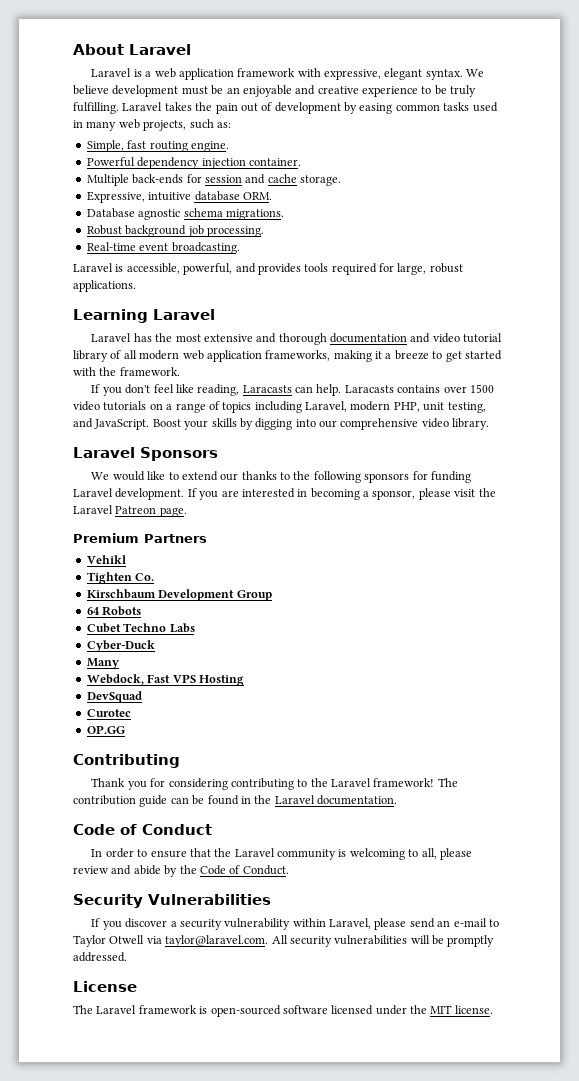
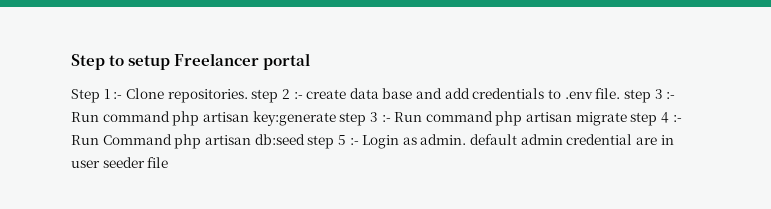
- About Laravel
- Laravel is a web application framework with expressive, elegant syntax. We believe development must be an enjoyable and creative experience to be truly fulfilling. Laravel takes the pain out of development by easing common tasks used in many web projects, such as:
- Simple, fast routing engine.
- Powerful dependency injection container.
- Multiple back-ends for session and cache storage.
- Expressive, intuitive database ORM.
- Database agnostic schema migrations.
- Robust background job processing.
- Real-time event broadcasting.
- Laravel is accessible, powerful, and provides tools required for large, robust applications.
- Learning Laravel
- Laravel has the most extensive and thorough documentation and video tutorial library of all modern web application frameworks, making it a breeze to get started with the framework.
- If you don't feel like reading, Laracasts can help. Laracasts contains over 1500 video tutorials on a range of topics including Laravel, modern PHP, unit testing, and JavaScript. Boost your skills by digging into our comprehensive video library.
- Laravel Sponsors
- We would like to extend our thanks to the following sponsors for funding Laravel development. If you are interested in becoming a sponsor, please visit the Laravel Patreon page.
- Premium Partners
- Vehikl
- Tighten Co.
- Kirschbaum Development Group
- 64 Robots
- Cubet Techno Labs
- Cyber-Duck
- Many
- Webdock, Fast VPS Hosting
- DevSquad
- Curotec
- OP.GG
- Contributing
- Thank you for considering contributing to the Laravel framework! The contribution guide can be found in the Laravel documentation.
- Code of Conduct
- In order to ensure that the Laravel community is welcoming to all, please review and abide by the Code of Conduct.
- Security Vulnerabilities
- If you discover a security vulnerability within Laravel, please send an e-mail to Taylor Otwell via taylor@laravel.com. All security vulnerabilities will be promptly addressed.
- License
- The Laravel framework is open-sourced software licensed under the MIT license.
+ Step to setup Freelancer portal
+ Step 1 :- Clone repositories. step 2 :- create data base and add credentials to .env file. step 3 :- Run command php artisan key:generate step 3 :- Run command php artisan migrate step 4 :- Run Command php artisan db:seed step 5 :- Login as admin. default admin credential are in user seeder file

